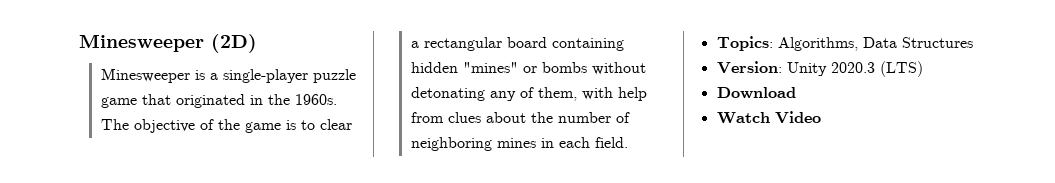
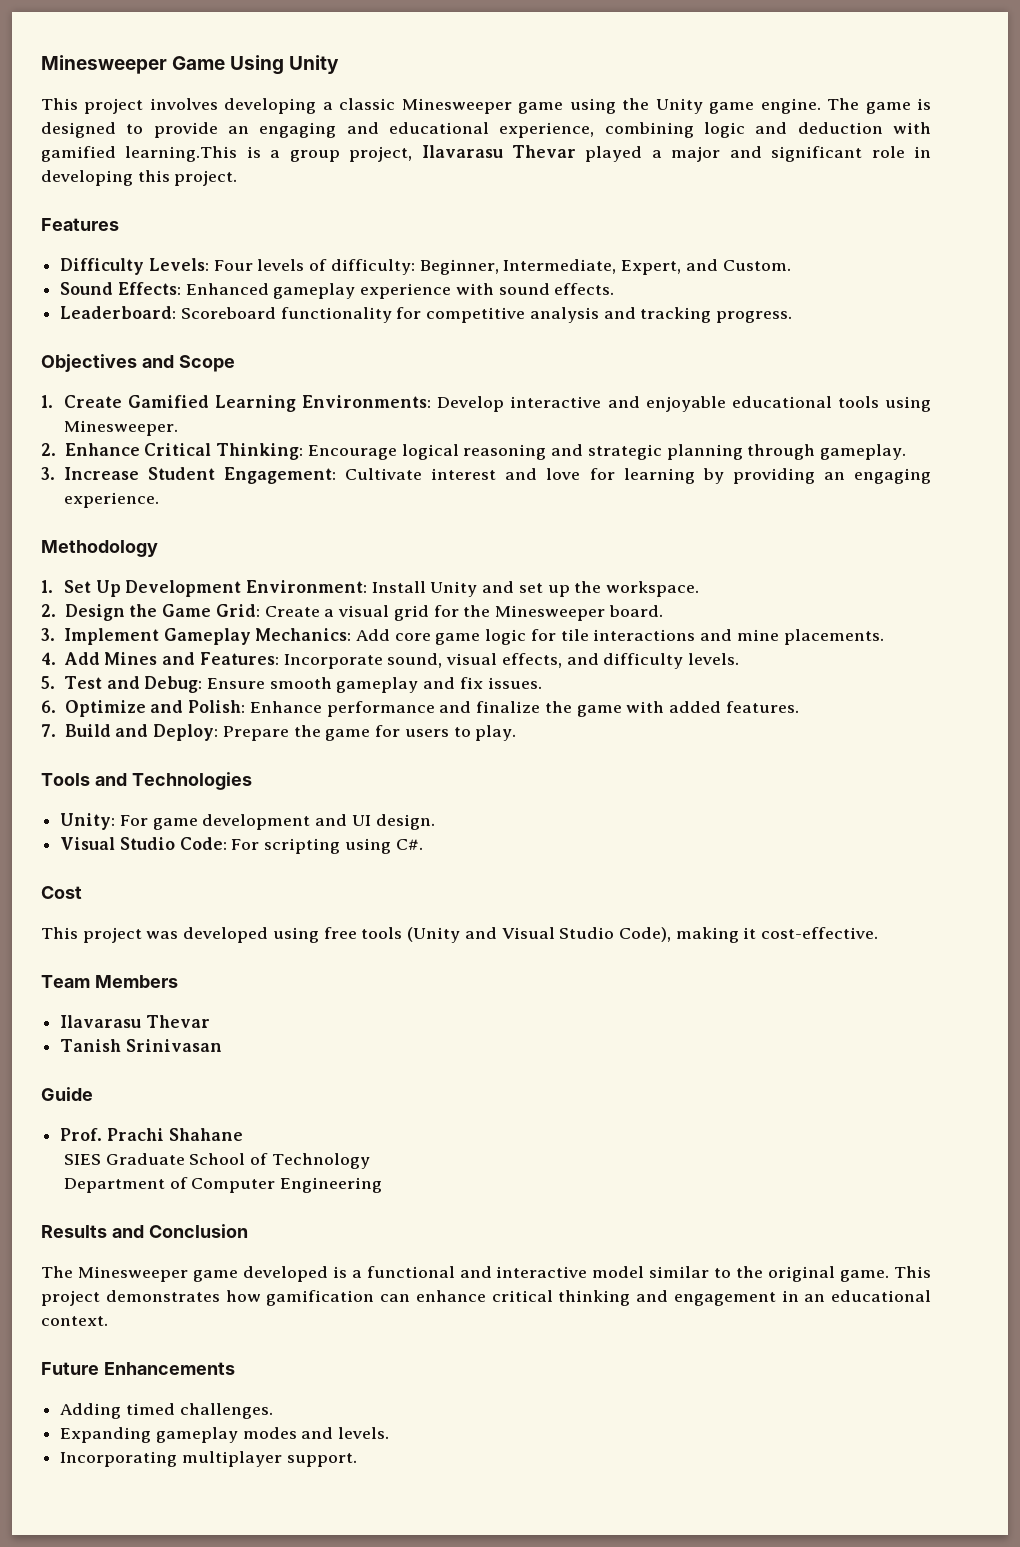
- Minesweeper (2D)
- Minesweeper is a single-player puzzle game that originated in the 1960s. The objective of the game is to clear a rectangular board containing hidden "mines" or bombs without detonating any of them, with help from clues about the number of neighboring mines in each field.
- Topics: Algorithms, Data Structures
- Version: Unity 2020.3 (LTS)
- Download
- Watch Video
+ Minesweeper Game Using Unity
+ This project involves developing a classic Minesweeper game using the Unity game engine. The game is designed to provide an engaging and educational experience, combining logic and deduction with gamified learning.This is a group project, Ilavarasu Thevar played a major and significant role in developing this project.
+ Features
+ Difficulty Levels: Four levels of difficulty: Beginner, Intermediate, Expert, and Custom.
+ Sound Effects: Enhanced gameplay experience with sound effects.
+ Leaderboard: Scoreboard functionality for competitive analysis and tracking progress.
+ Objectives and Scope
+ 1. Create Gamified Learning Environments: Develop interactive and enjoyable educational tools using Minesweeper.
+ 2. Enhance Critical Thinking: Encourage logical reasoning and strategic planning through gameplay.
+ 3. Increase Student Engagement: Cultivate interest and love for learning by providing an engaging experience.
+ Methodology
+ 1. Set Up Development Environment: Install Unity and set up the workspace.
+ 2. Design the Game Grid: Create a visual grid for the Minesweeper board.
+ 3. Implement Gameplay Mechanics: Add core game logic for tile interactions and mine placements.
+ 4. Add Mines and Features: Incorporate sound, visual effects, and difficulty levels.
+ 5. Test and Debug: Ensure smooth gameplay and fix issues.
+ 6. Optimize and Polish: Enhance performance and finalize the game with added features.
+ 7. Build and Deploy: Prepare the game for users to play.
+ Tools and Technologies
+ Unity: For game development and UI design.
+ Visual Studio Code: For scripting using C#.
+ Cost
+ This project was developed using free tools (Unity and Visual Studio Code), making it cost-effective.
+ Team Members
+ Ilavarasu Thevar
+ Tanish Srinivasan
+ Guide
+ Prof. Prachi Shahane
+ SIES Graduate School of Technology
+ Department of Computer Engineering
+ Results and Conclusion
+ The Minesweeper game developed is a functional and interactive model similar to the original game. This project demonstrates how gamification can enhance critical thinking and engagement in an educational context.
+ Future Enhancements
+ Adding timed challenges.
+ Expanding gameplay modes and levels.
+ Incorporating multiplayer support.

